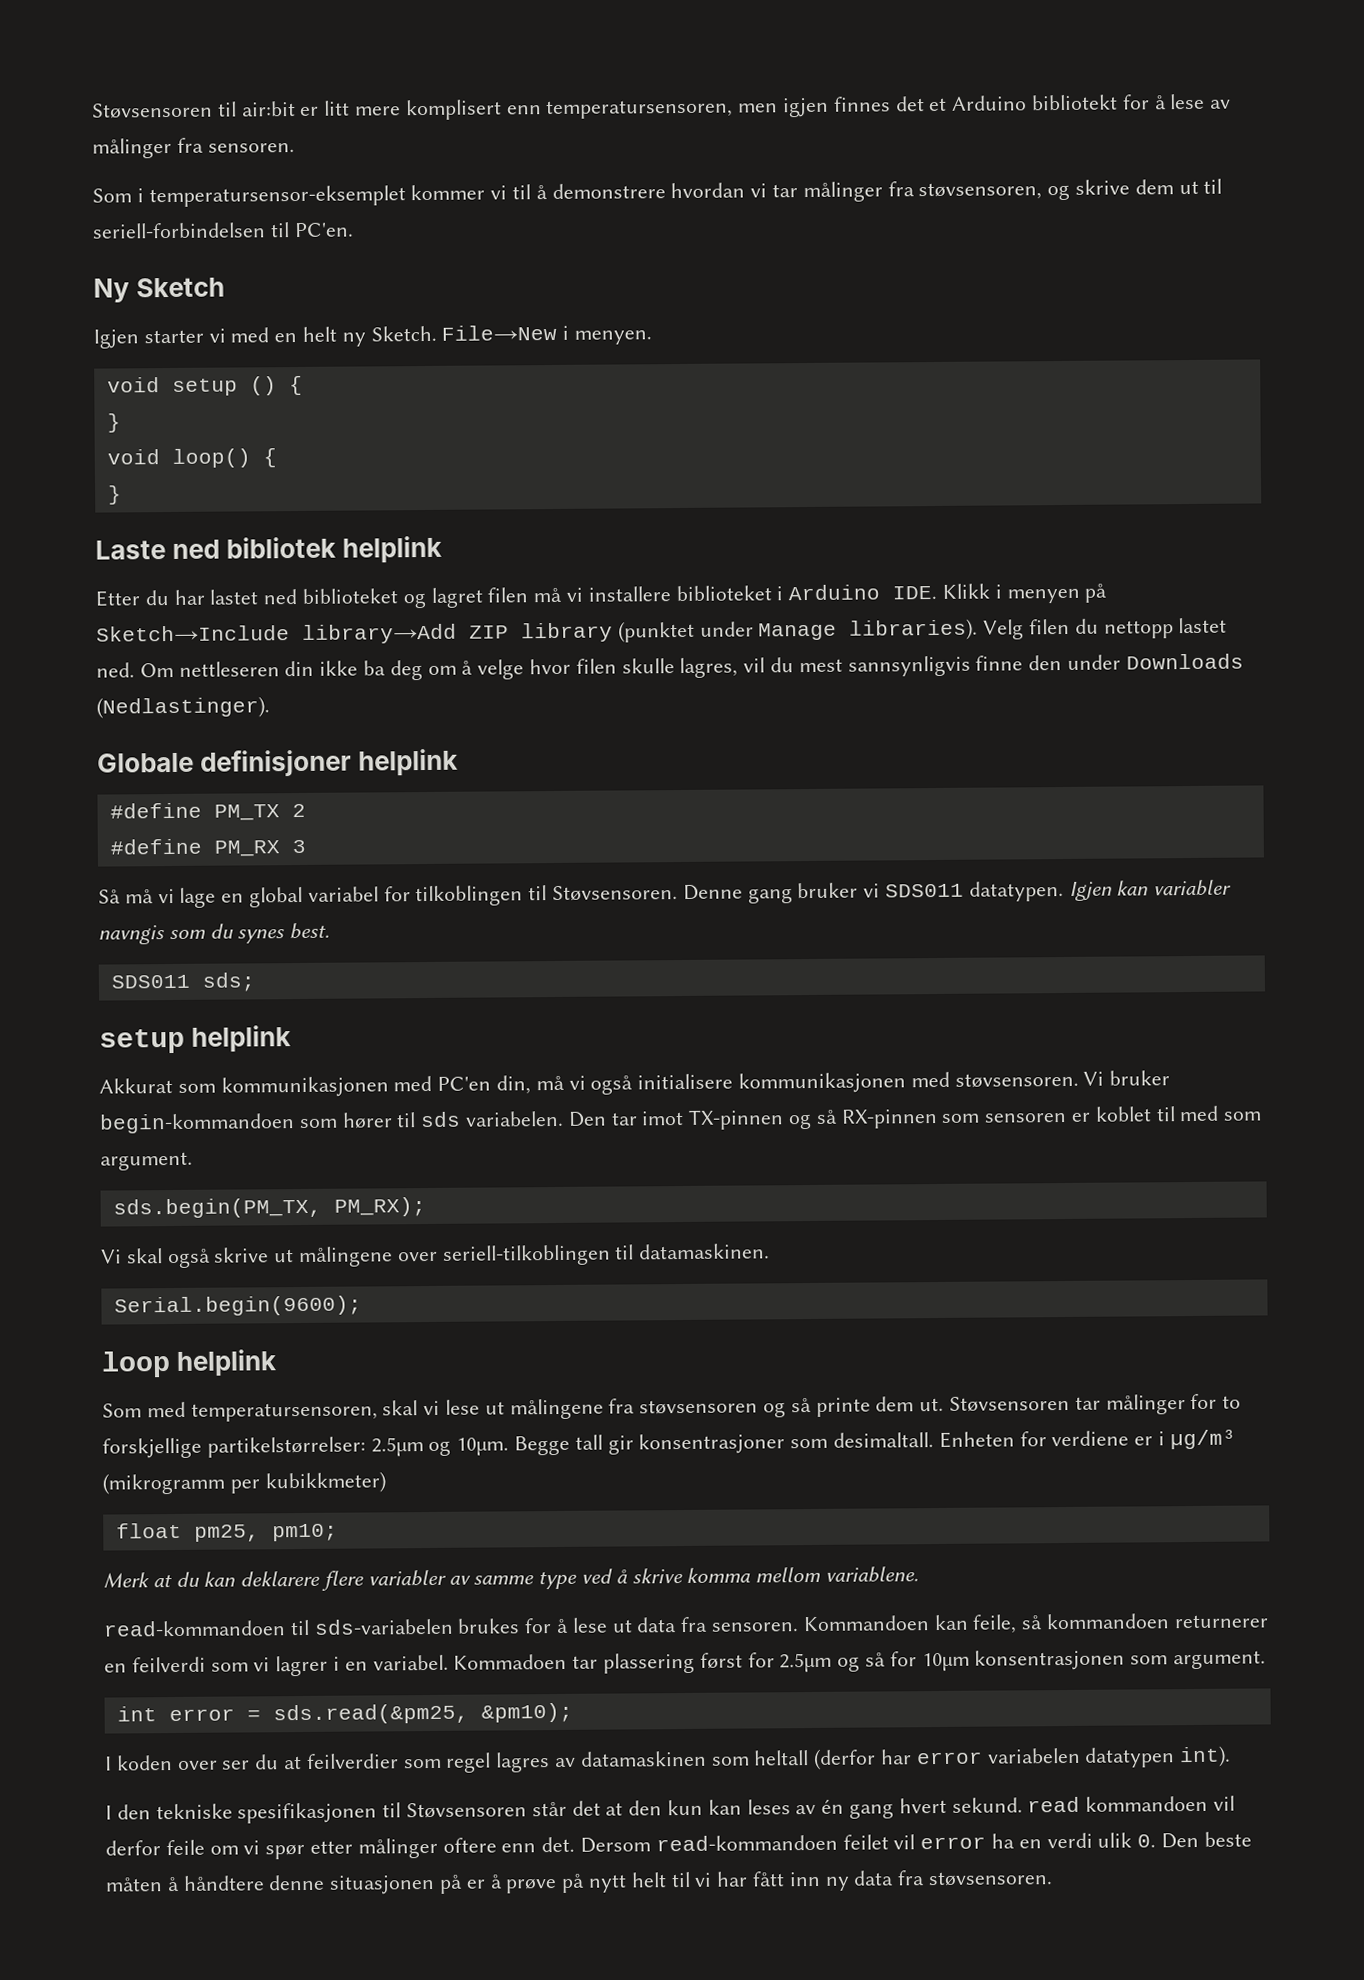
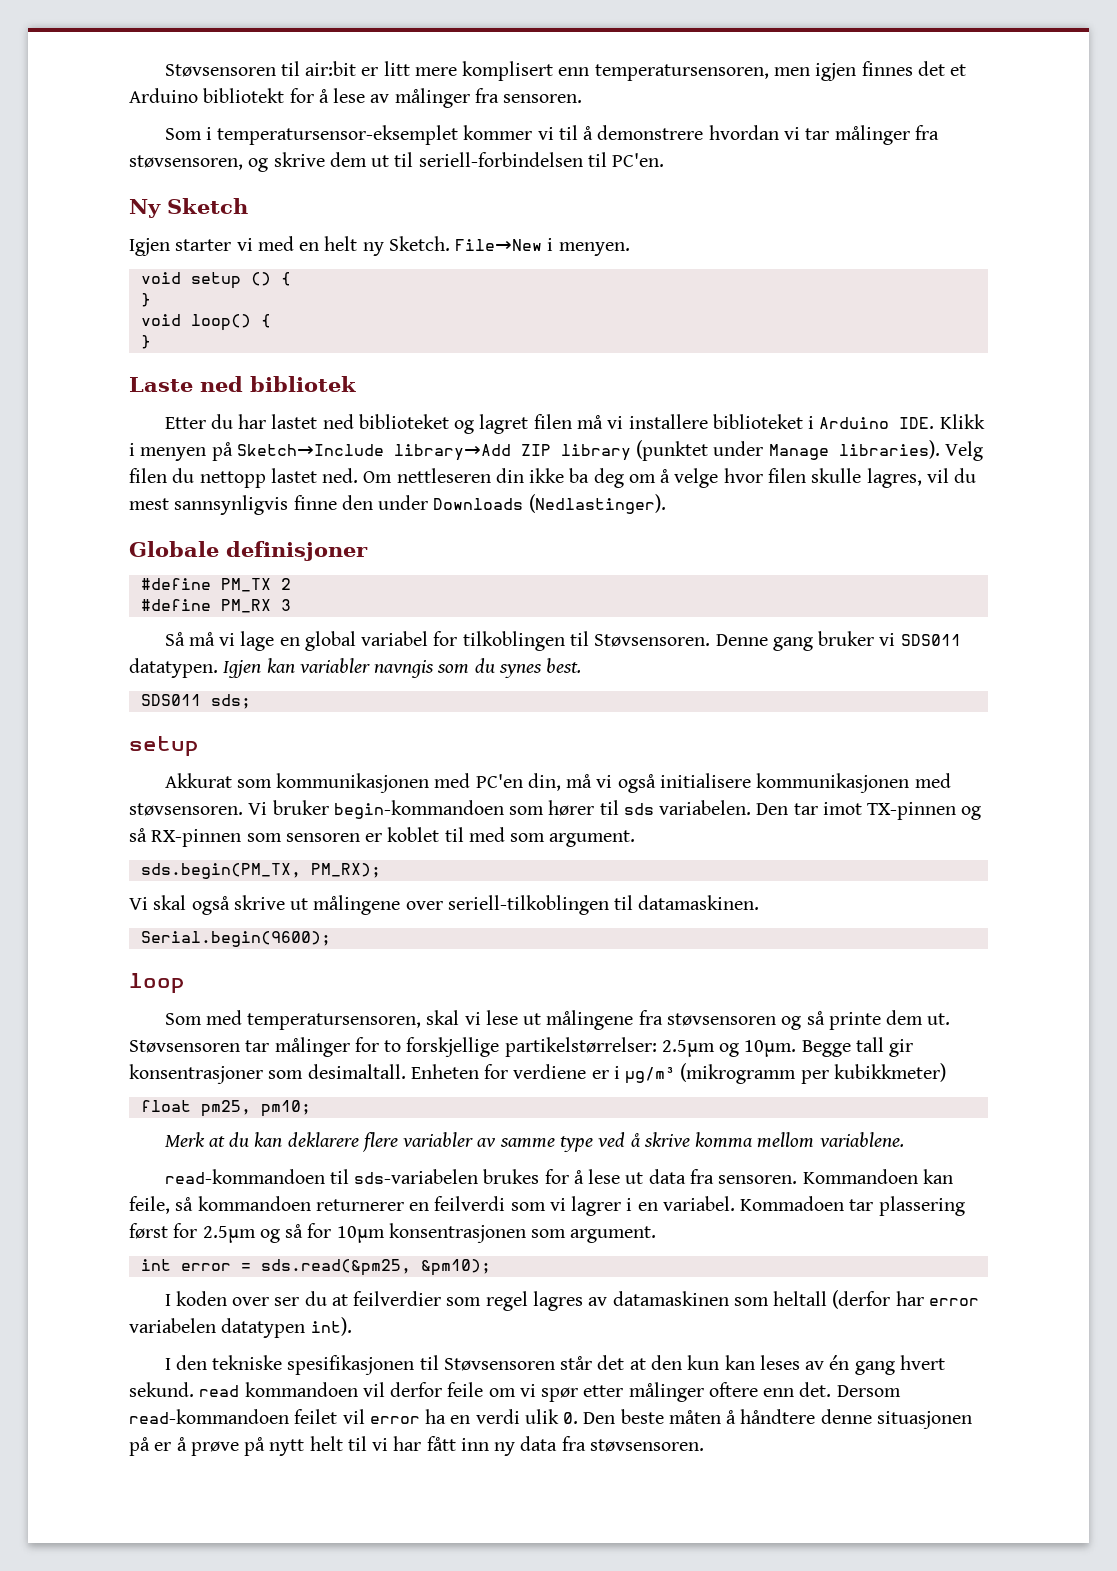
- Laste ned bibliotek helplink
+ Laste ned bibliotek
- Globale definisjoner helplink
+ Globale definisjoner
  SDS011 sds;
- setup helplink
+ setup
- loop helplink
+ loop

